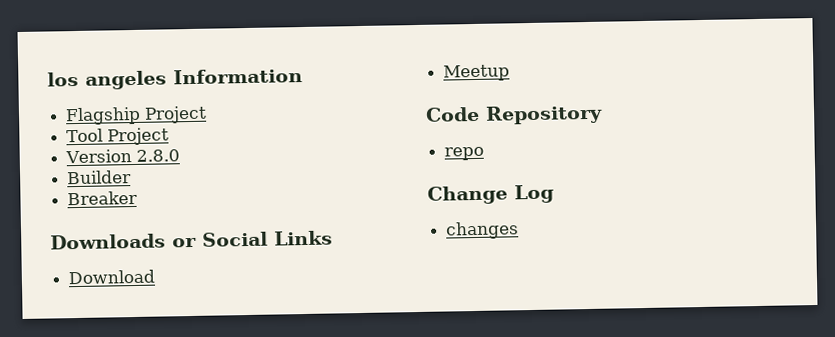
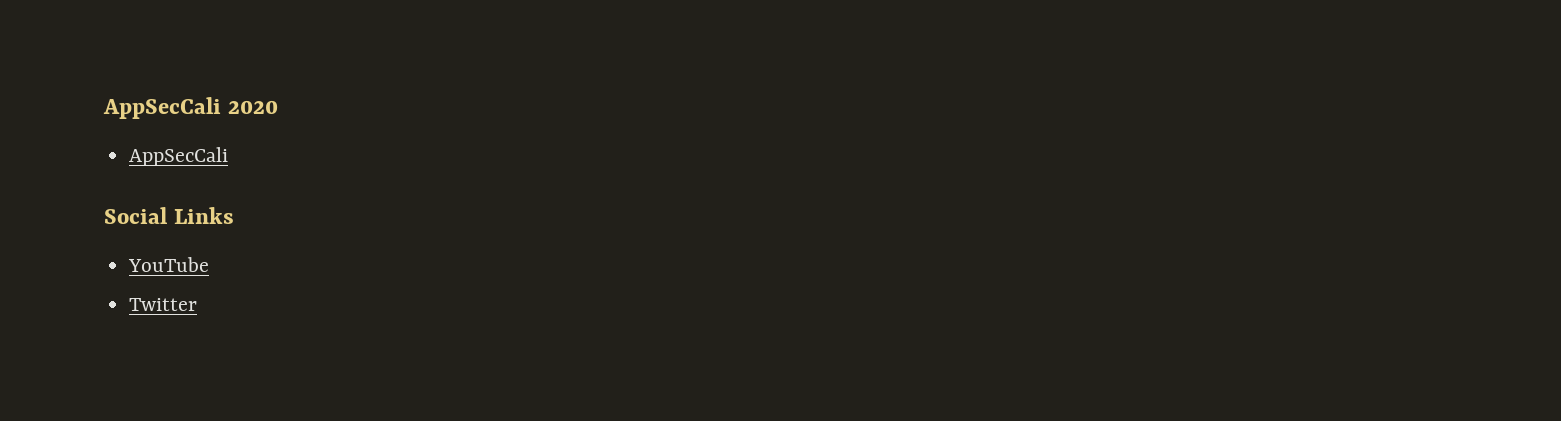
- los angeles Information
- Flagship Project
- Tool Project
- Version 2.8.0
- Builder
- Breaker
- Downloads or Social Links
- Download
- Meetup
- Code Repository
- repo
- Change Log
- changes
+ AppSecCali 2020
+ AppSecCali
+ Social Links
+ YouTube
+ Twitter

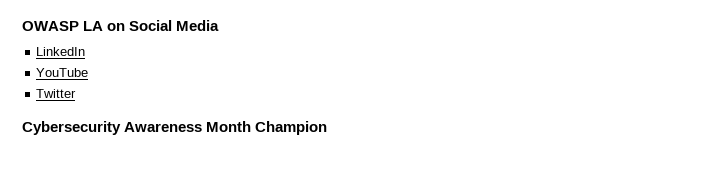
- AppSecCali 2020
- AppSecCali
- Social Links
+ OWASP LA on Social Media
+ LinkedIn
  YouTube
  Twitter
+ Cybersecurity Awareness Month Champion

